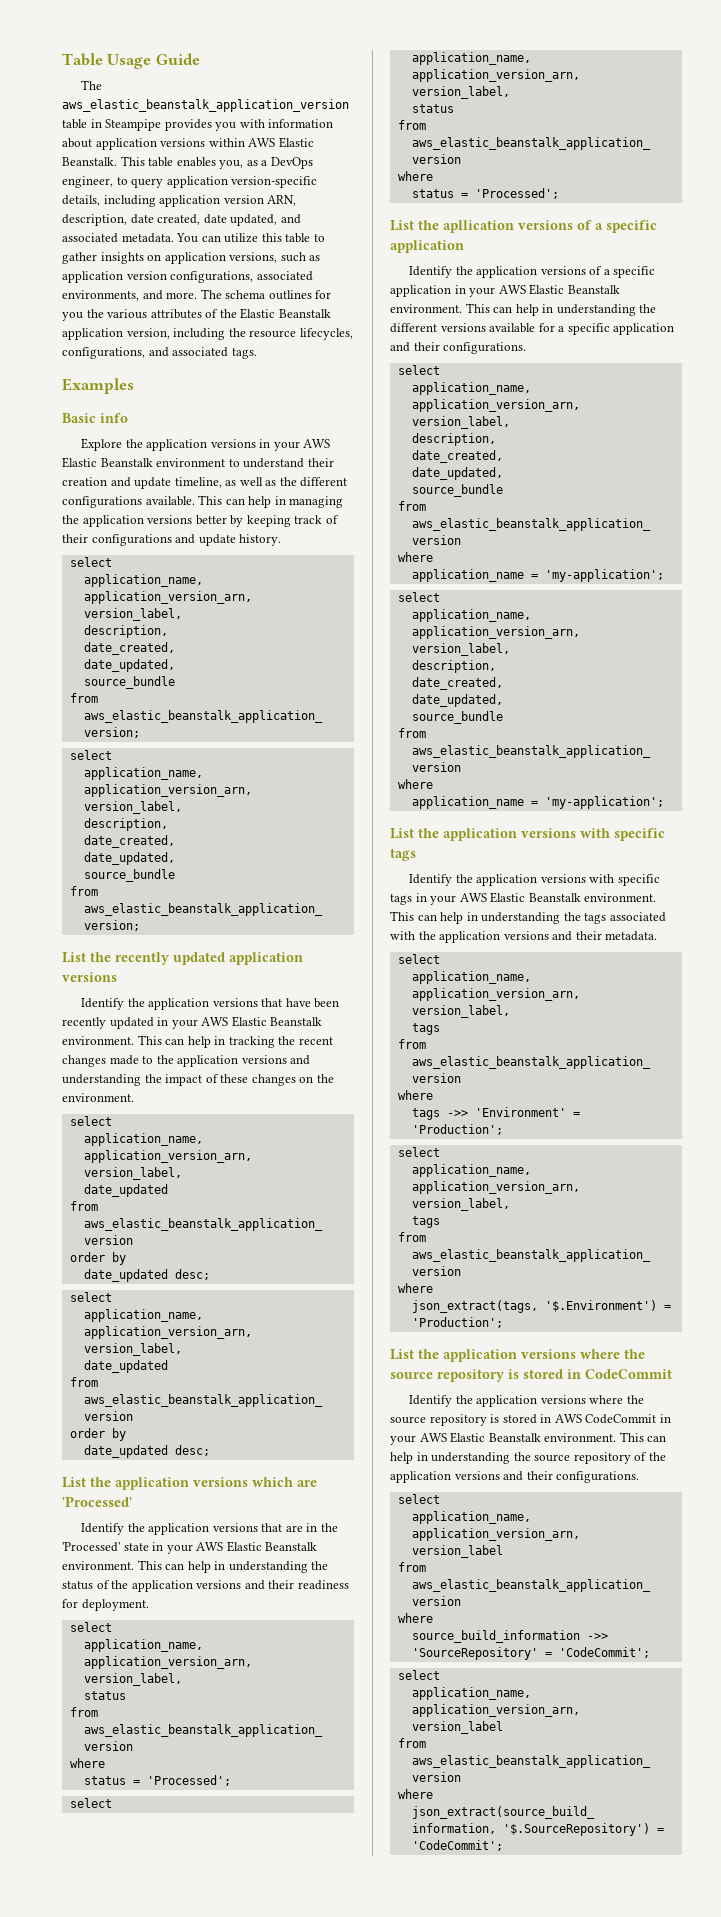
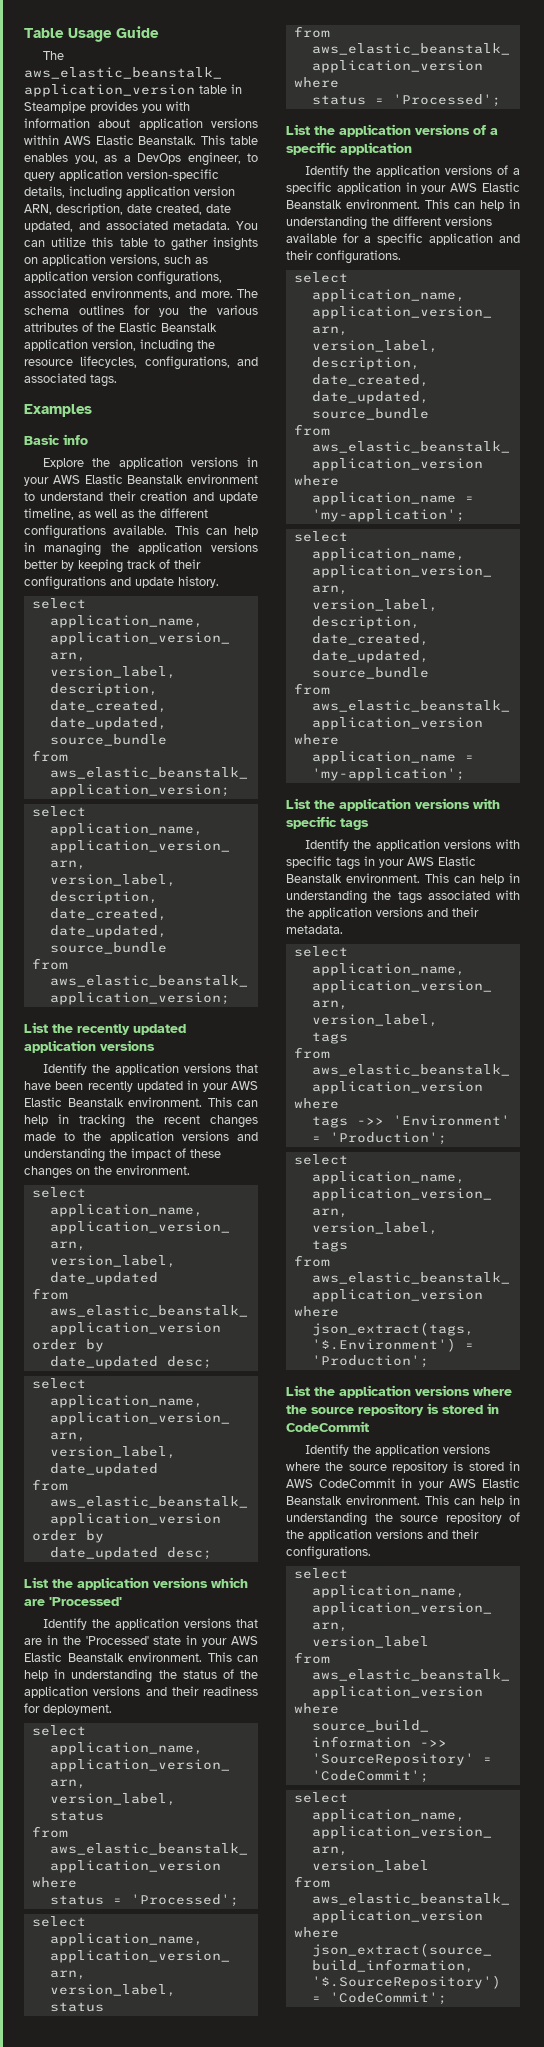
- List the apllication versions of a specific application
+ List the application versions of a specific application

